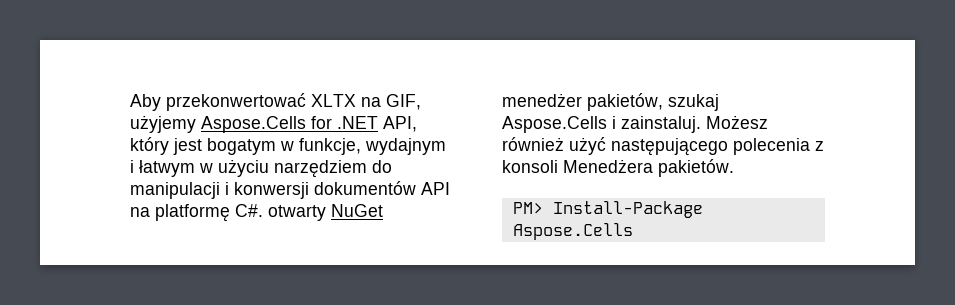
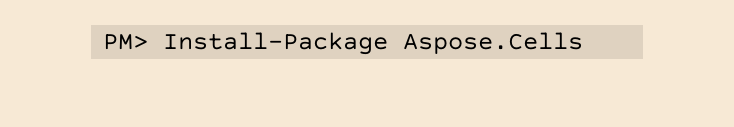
- Aby przekonwertować XLTX na GIF, użyjemy Aspose.Cells for .NET API, który jest bogatym w funkcje, wydajnym i łatwym w użyciu narzędziem do manipulacji i konwersji dokumentów API na platformę C#. otwarty NuGet menedżer pakietów, szukaj Aspose.Cells i zainstaluj. Możesz również użyć następującego polecenia z konsoli Menedżera pakietów.

